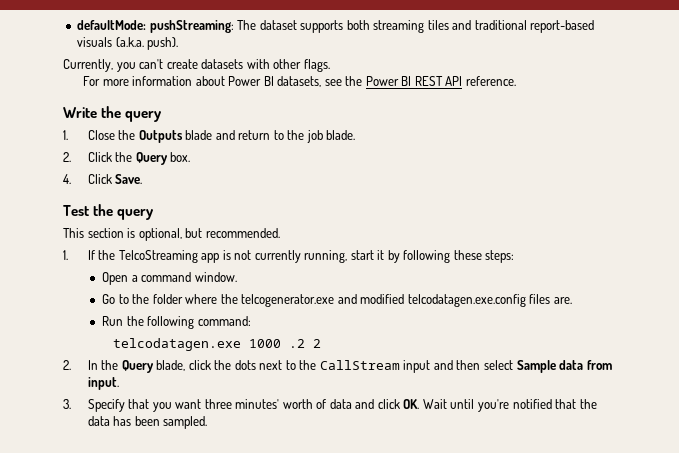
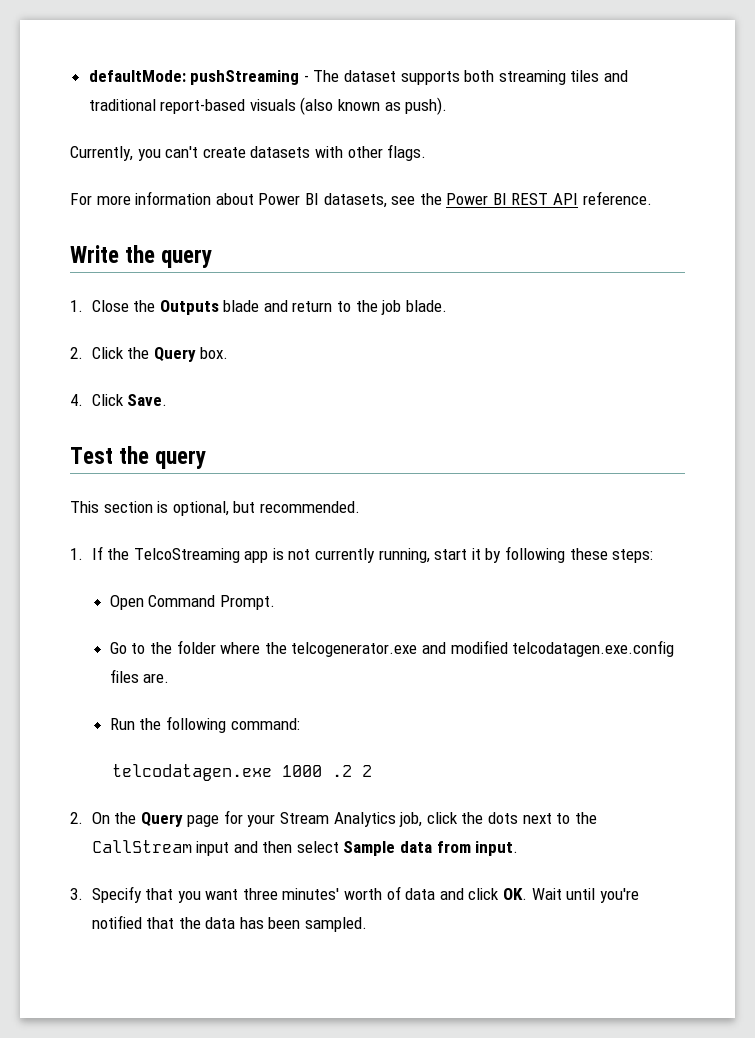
- defaultMode: pushStreaming: The dataset supports both streaming tiles and traditional report-based visuals (a.k.a. push).
+ defaultMode: pushStreaming - The dataset supports both streaming tiles and traditional report-based visuals (also known as push).
- Open a command window.
+ Open Command Prompt.
- 2. In the Query blade, click the dots next to the CallStream input and then select Sample data from input.
+ 2. On the Query page for your Stream Analytics job, click the dots next to the CallStream input and then select Sample data from input.

